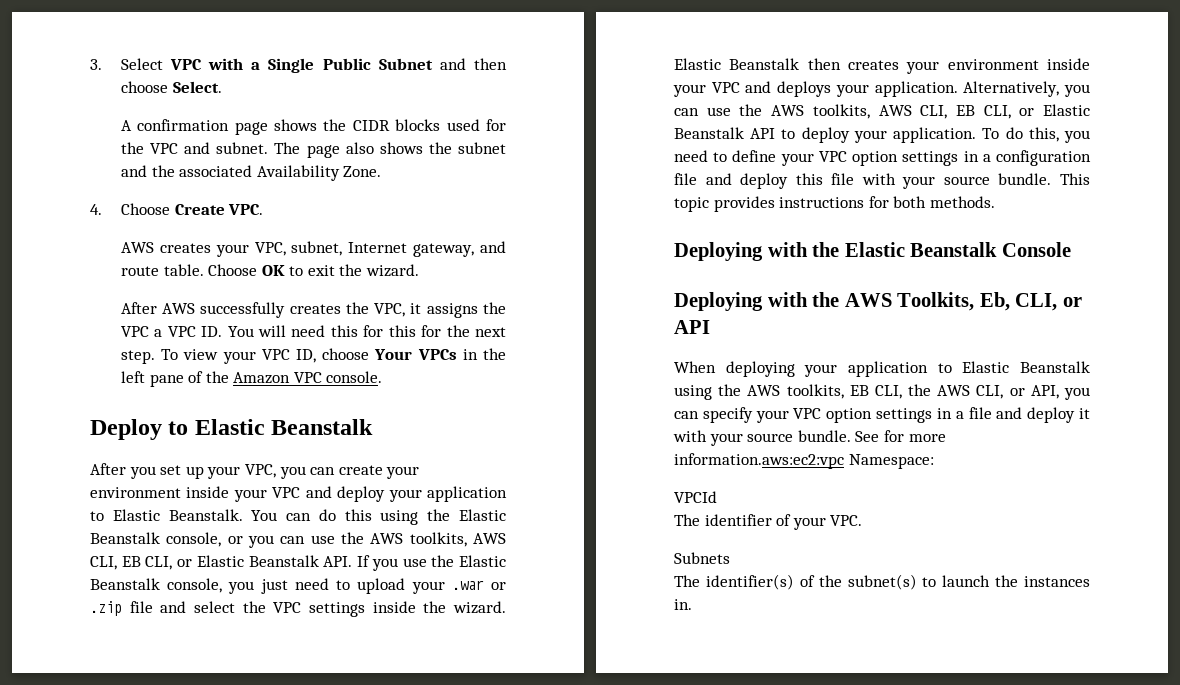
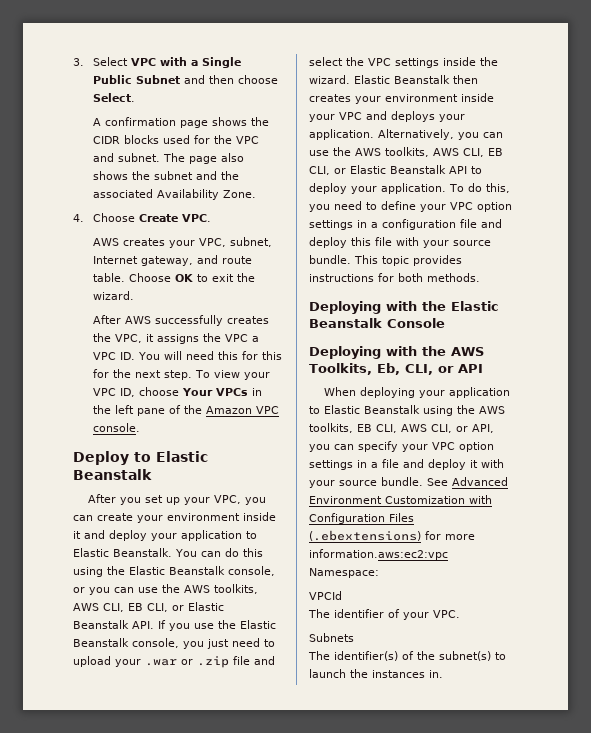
- After you set up your VPC, you can create your environment inside your VPC and deploy your application to Elastic Beanstalk.
+ After you set up your VPC, you can create your environment inside it and deploy your application to Elastic Beanstalk.
- When deploying your application to Elastic Beanstalk using the AWS toolkits, EB CLI, the AWS CLI, or API, you can specify your VPC option settings in a file and deploy it with your source bundle.
+ When deploying your application to Elastic Beanstalk using the AWS toolkits, EB CLI, AWS CLI, or API, you can specify your VPC option settings in a file and deploy it with your source bundle.
- See for more information.aws:ec2:vpc Namespace:
+ See Advanced Environment Customization with Configuration Files (.ebextensions) for more information.aws:ec2:vpc Namespace:

